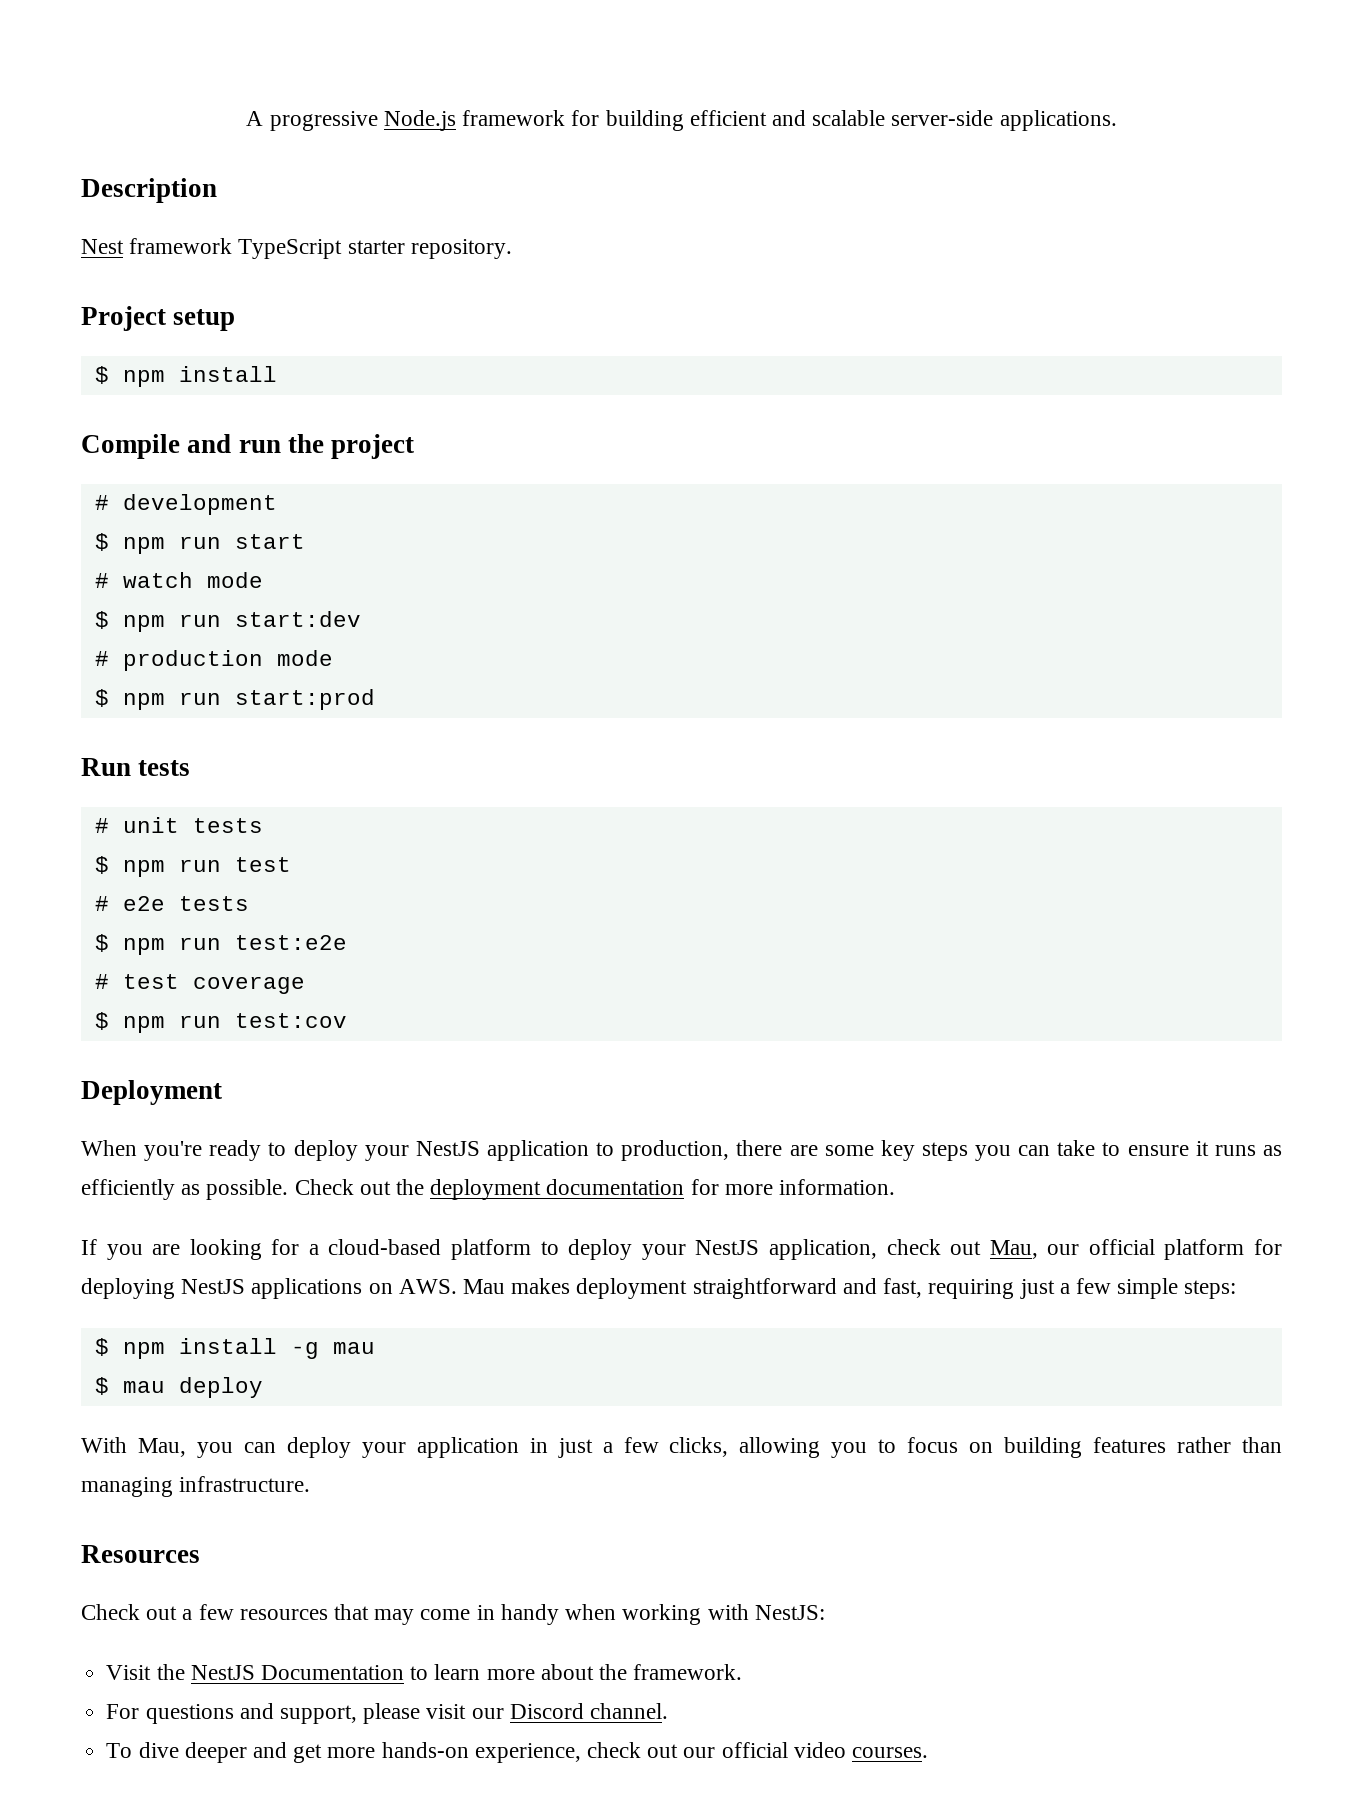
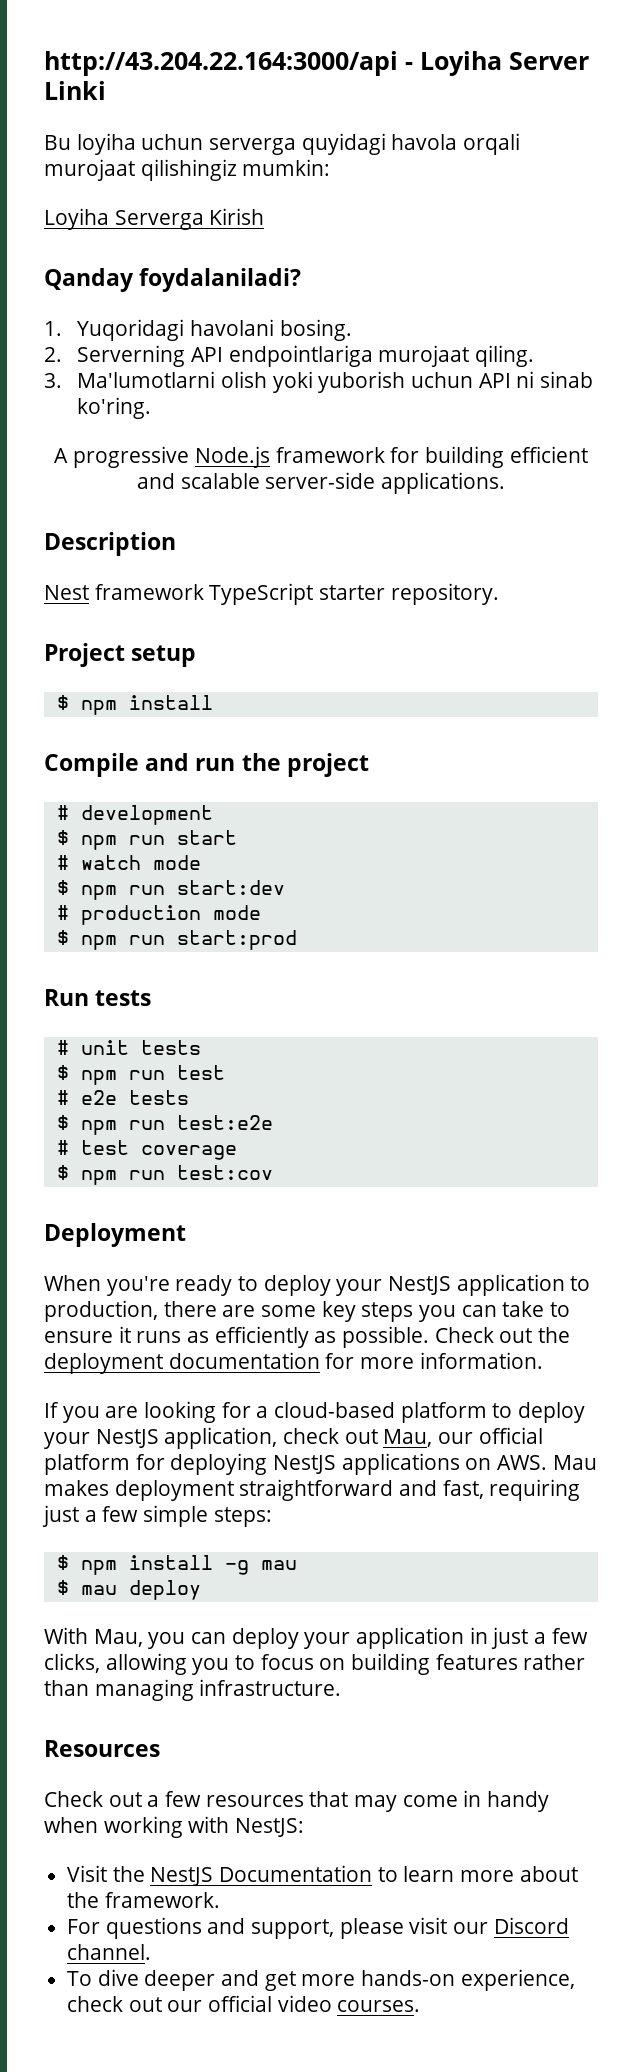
+ http://43.204.22.164:3000/api - Loyiha Server Linki
+ Bu loyiha uchun serverga quyidagi havola orqali murojaat qilishingiz mumkin:
+ Loyiha Serverga Kirish
+ Qanday foydalaniladi?
+ 1. Yuqoridagi havolani bosing.
+ 2. Serverning API endpointlariga murojaat qiling.
+ 3. Ma'lumotlarni olish yoki yuborish uchun API ni sinab ko'ring.

